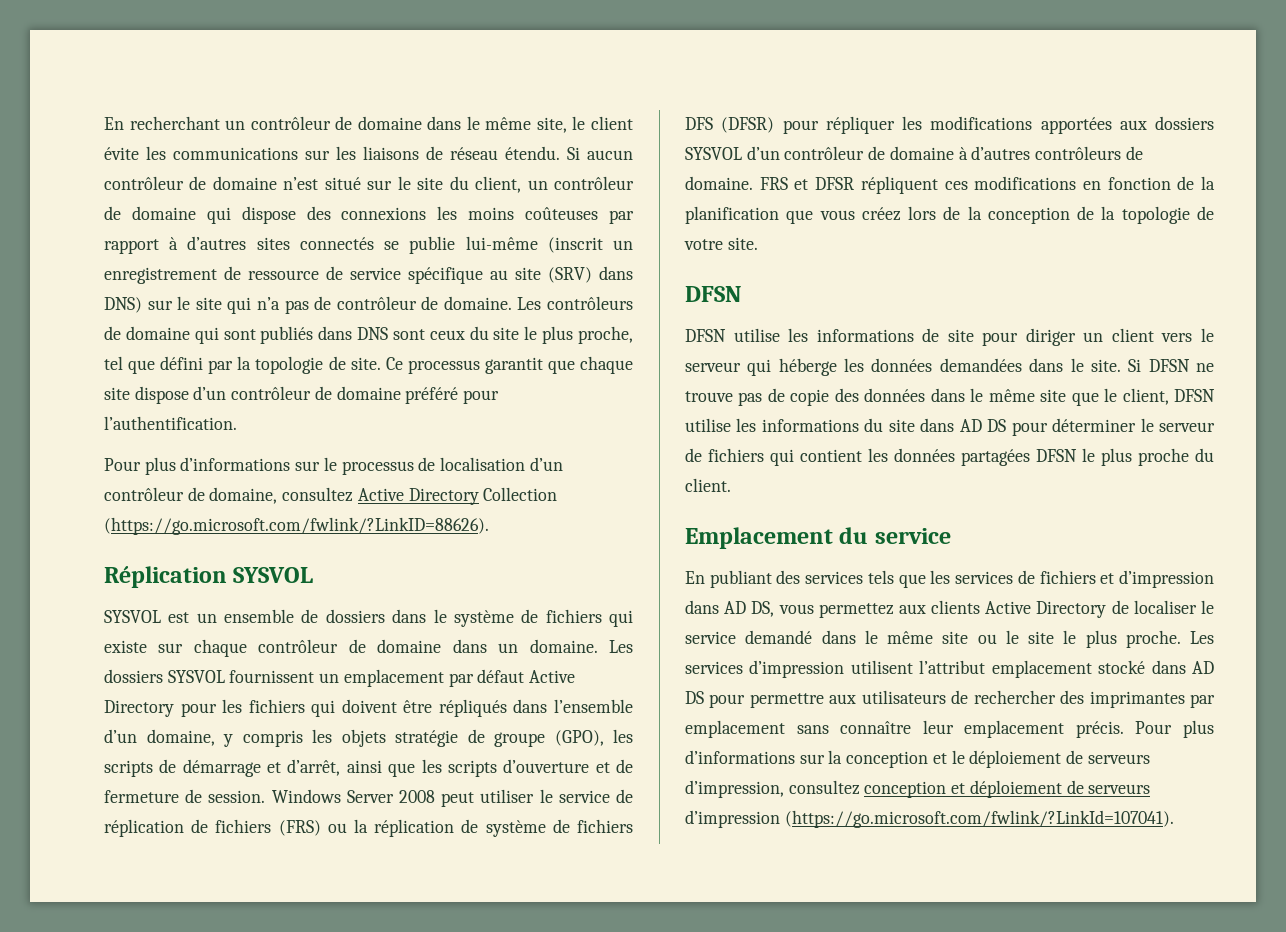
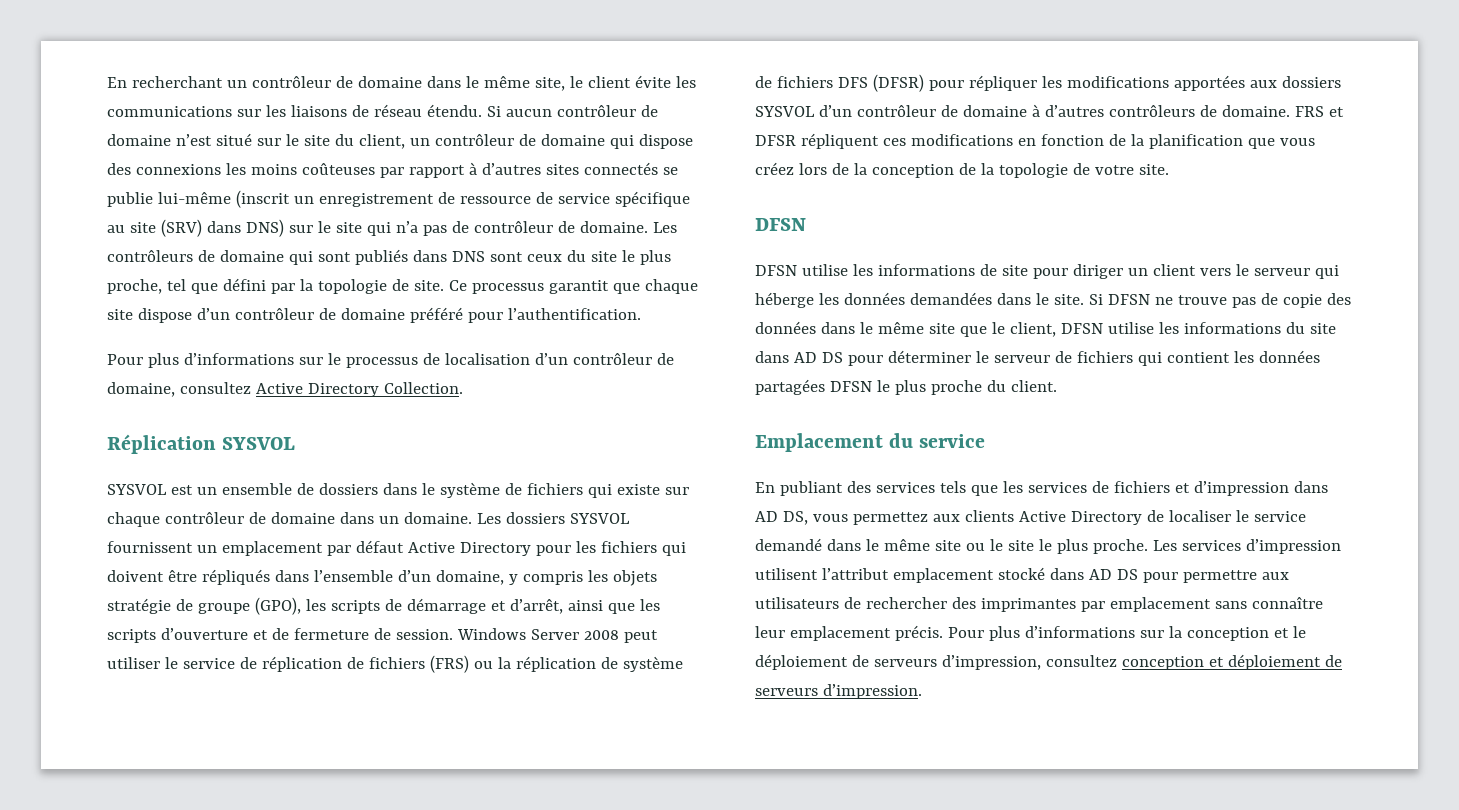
- Pour plus d’informations sur le processus de localisation d’un contrôleur de domaine, consultez Active Directory Collection (https://go.microsoft.com/fwlink/?LinkID=88626).
+ Pour plus d’informations sur le processus de localisation d’un contrôleur de domaine, consultez Active Directory Collection.
- Pour plus d’informations sur la conception et le déploiement de serveurs d’impression, consultez conception et déploiement de serveurs d’impression (https://go.microsoft.com/fwlink/?LinkId=107041).
+ Pour plus d’informations sur la conception et le déploiement de serveurs d’impression, consultez conception et déploiement de serveurs d’impression.

